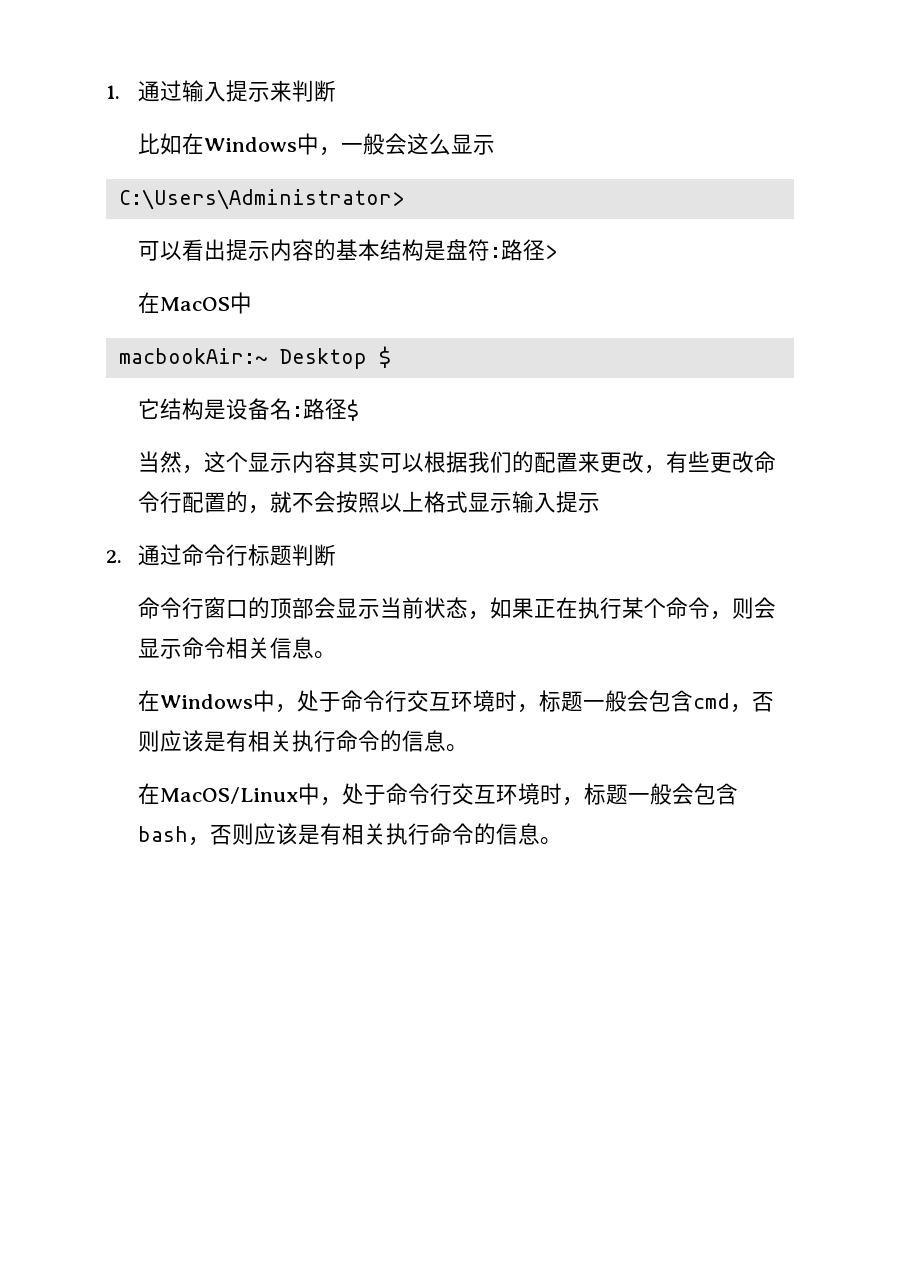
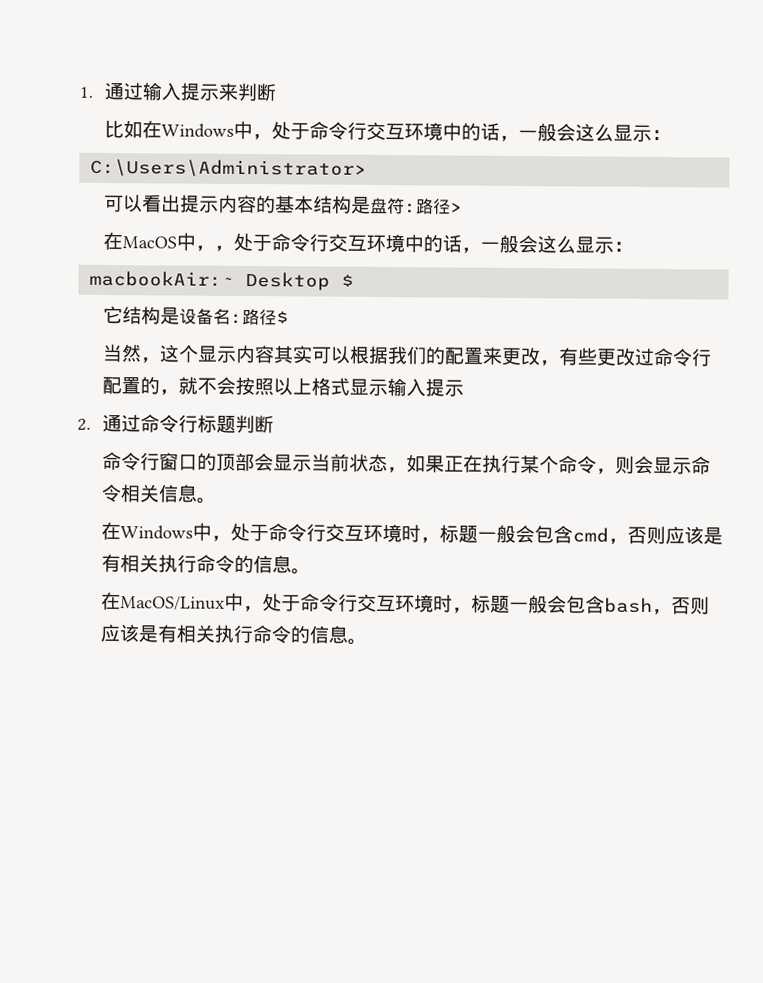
- 比如在Windows中，一般会这么显示
+ 比如在Windows中，处于命令行交互环境中的话，一般会这么显示：
- 在MacOS中
+ 在MacOS中，，处于命令行交互环境中的话，一般会这么显示：
- 当然，这个显示内容其实可以根据我们的配置来更改，有些更改命令行配置的，就不会按照以上格式显示输入提示
+ 当然，这个显示内容其实可以根据我们的配置来更改，有些更改过命令行配置的，就不会按照以上格式显示输入提示

